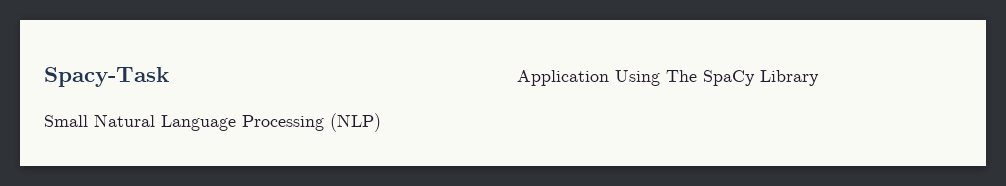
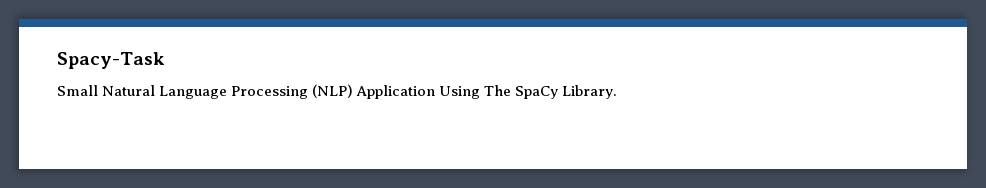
- Small Natural Language Processing (NLP) Application Using The SpaCy Library
+ Small Natural Language Processing (NLP) Application Using The SpaCy Library.

